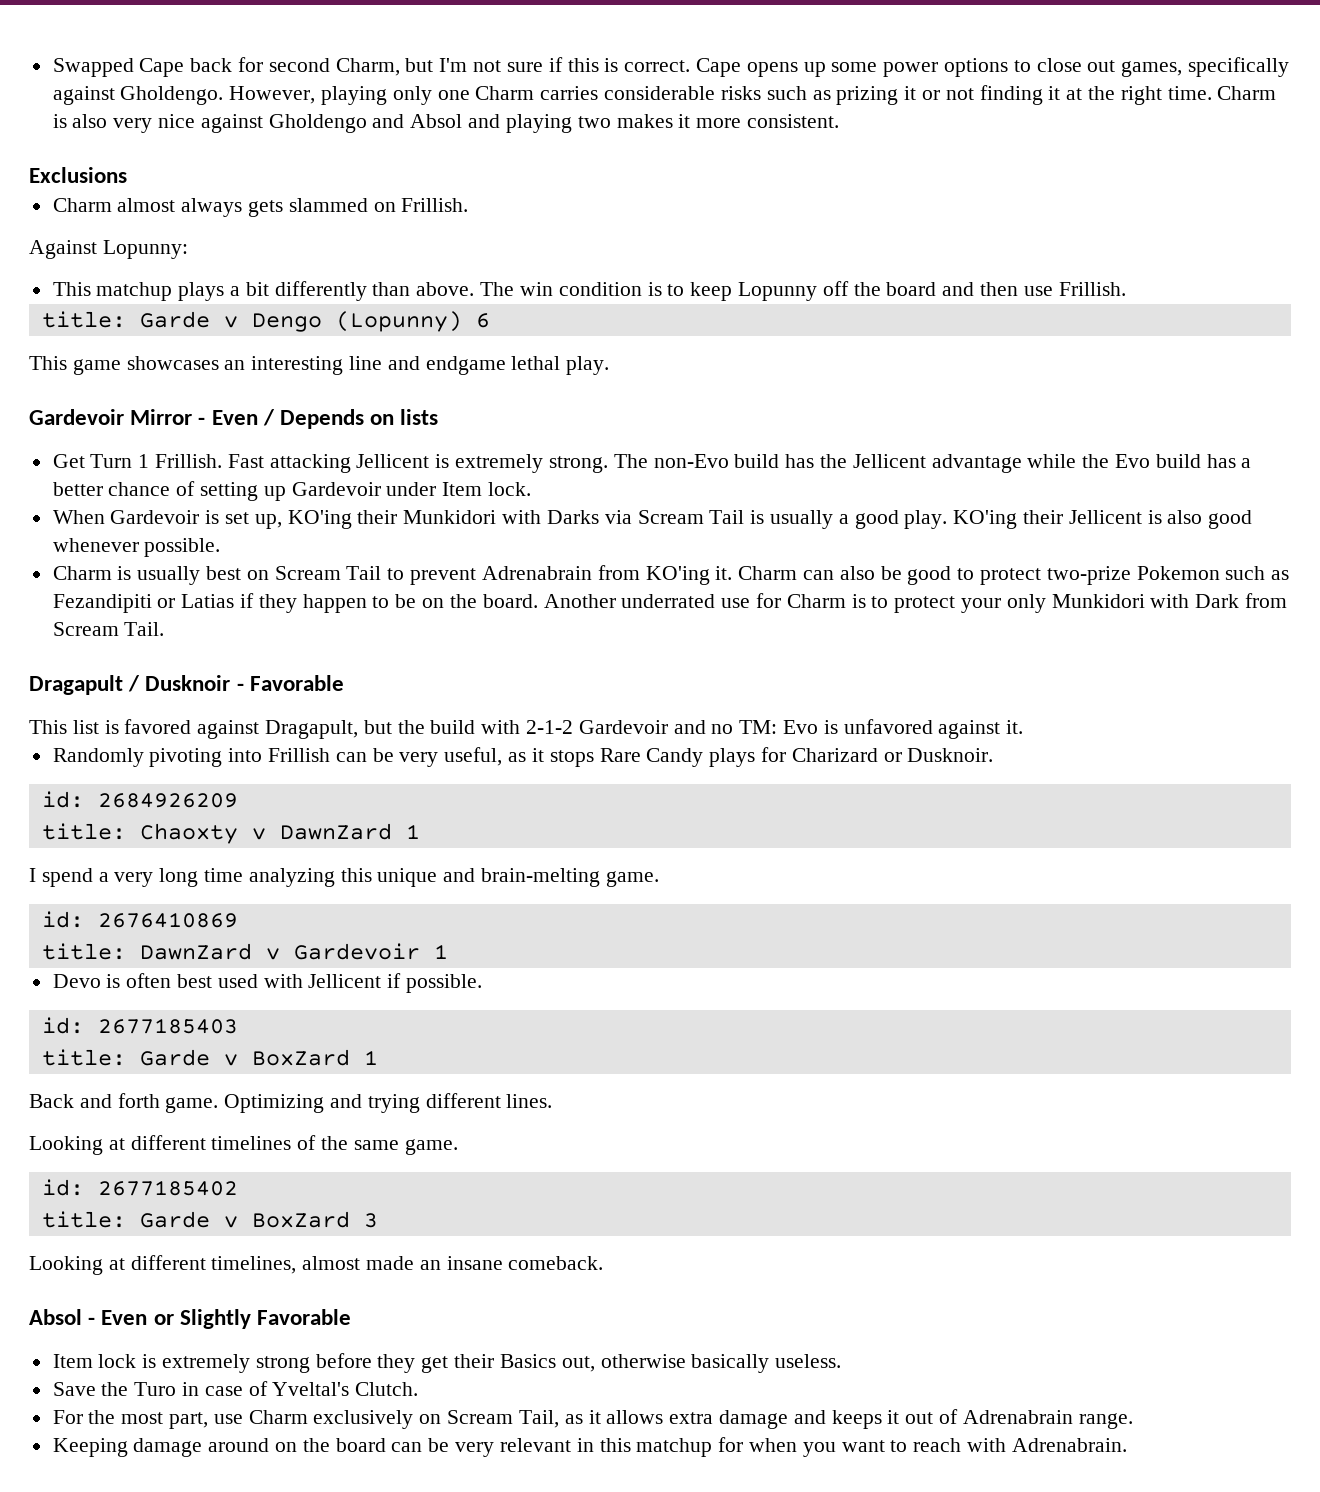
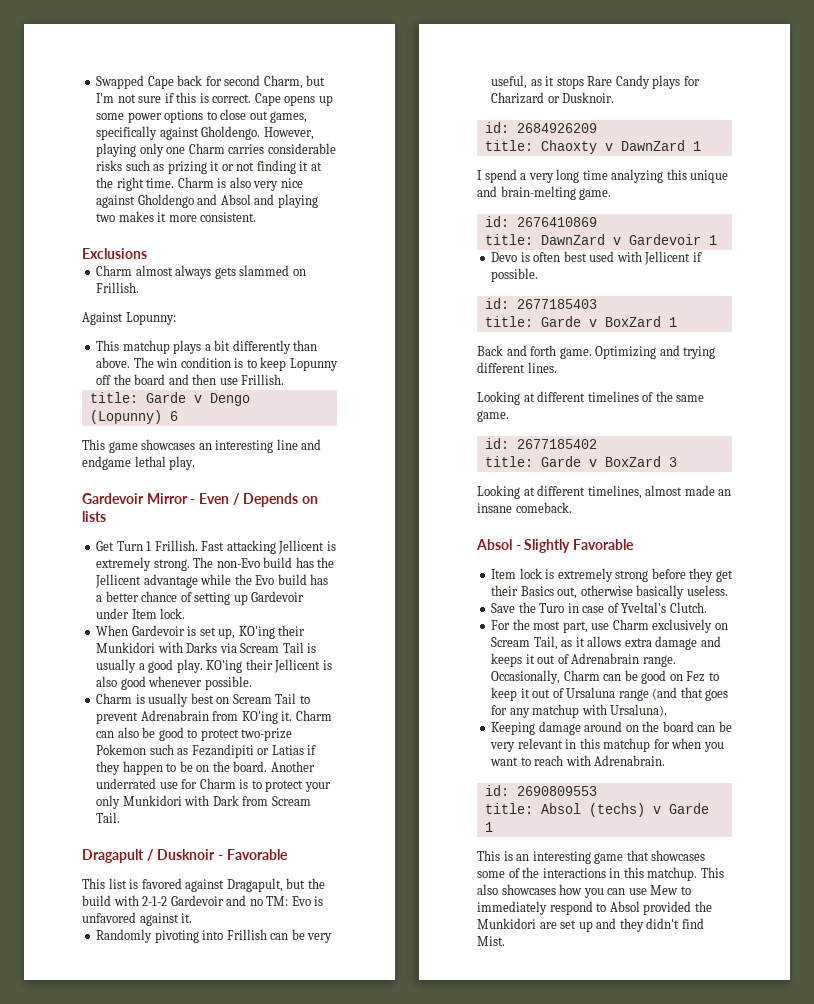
- Absol - Even or Slightly Favorable
+ Absol - Slightly Favorable
+ Occasionally, Charm can be good on Fez to keep it out of Ursaluna range (and that goes for any matchup with Ursaluna).
+ id: 2690809553
+ title: Absol (techs) v Garde 1
+ This is an interesting game that showcases some of the interactions in this matchup. This also showcases how you can use Mew to immediately respond to Absol provided the Munkidori are set up and they didn't find Mist.

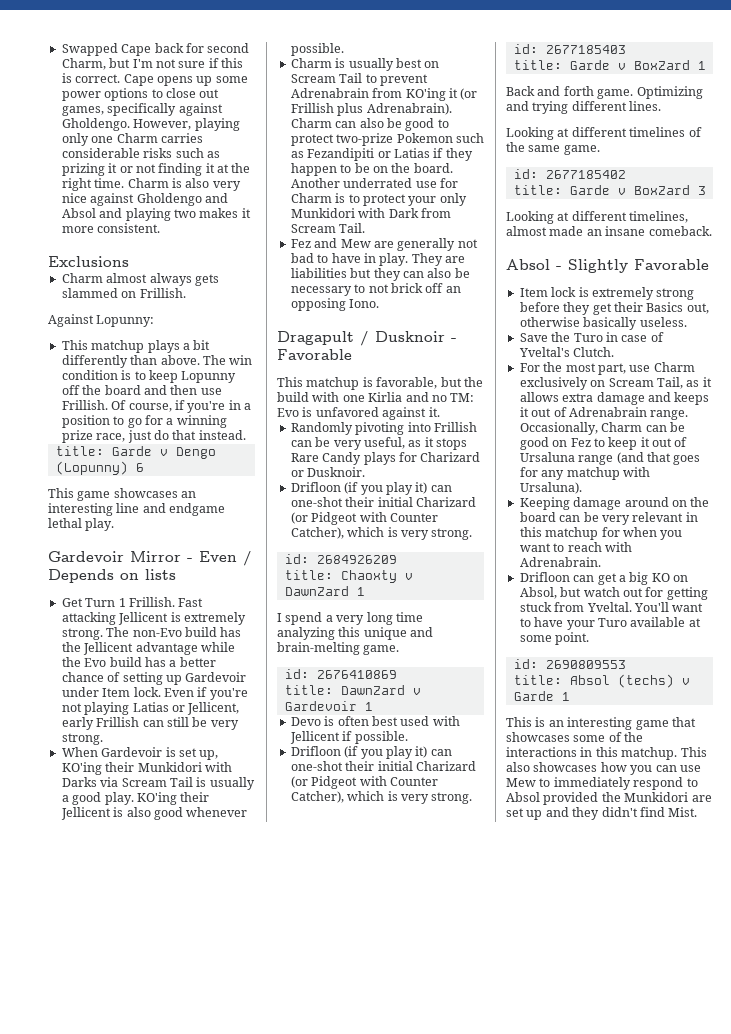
+ Of course, if you're in a position to go for a winning prize race, just do that instead.
+ Even if you're not playing Latias or Jellicent, early Frillish can still be very strong.
- Charm is usually best on Scream Tail to prevent Adrenabrain from KO'ing it.
+ Charm is usually best on Scream Tail to prevent Adrenabrain from KO'ing it (or Frillish plus Adrenabrain).
+ Fez and Mew are generally not bad to have in play. They are liabilities but they can also be necessary to not brick off an opposing Iono.
- This list is favored against Dragapult, but the build with 2-1-2 Gardevoir and no TM: Evo is unfavored against it.
+ This matchup is favorable, but the build with one Kirlia and no TM: Evo is unfavored against it.
  Randomly pivoting into Frillish can be very useful, as it stops Rare Candy plays for Charizard or Dusknoir.
+ Drifloon (if you play it) can one-shot their initial Charizard (or Pidgeot with Counter Catcher), which is very strong.
  Devo is often best used with Jellicent if possible.
+ Drifloon (if you play it) can one-shot their initial Charizard (or Pidgeot with Counter Catcher), which is very strong.
+ Drifloon can get a big KO on Absol, but watch out for getting stuck from Yveltal. You'll want to have your Turo available at some point.

